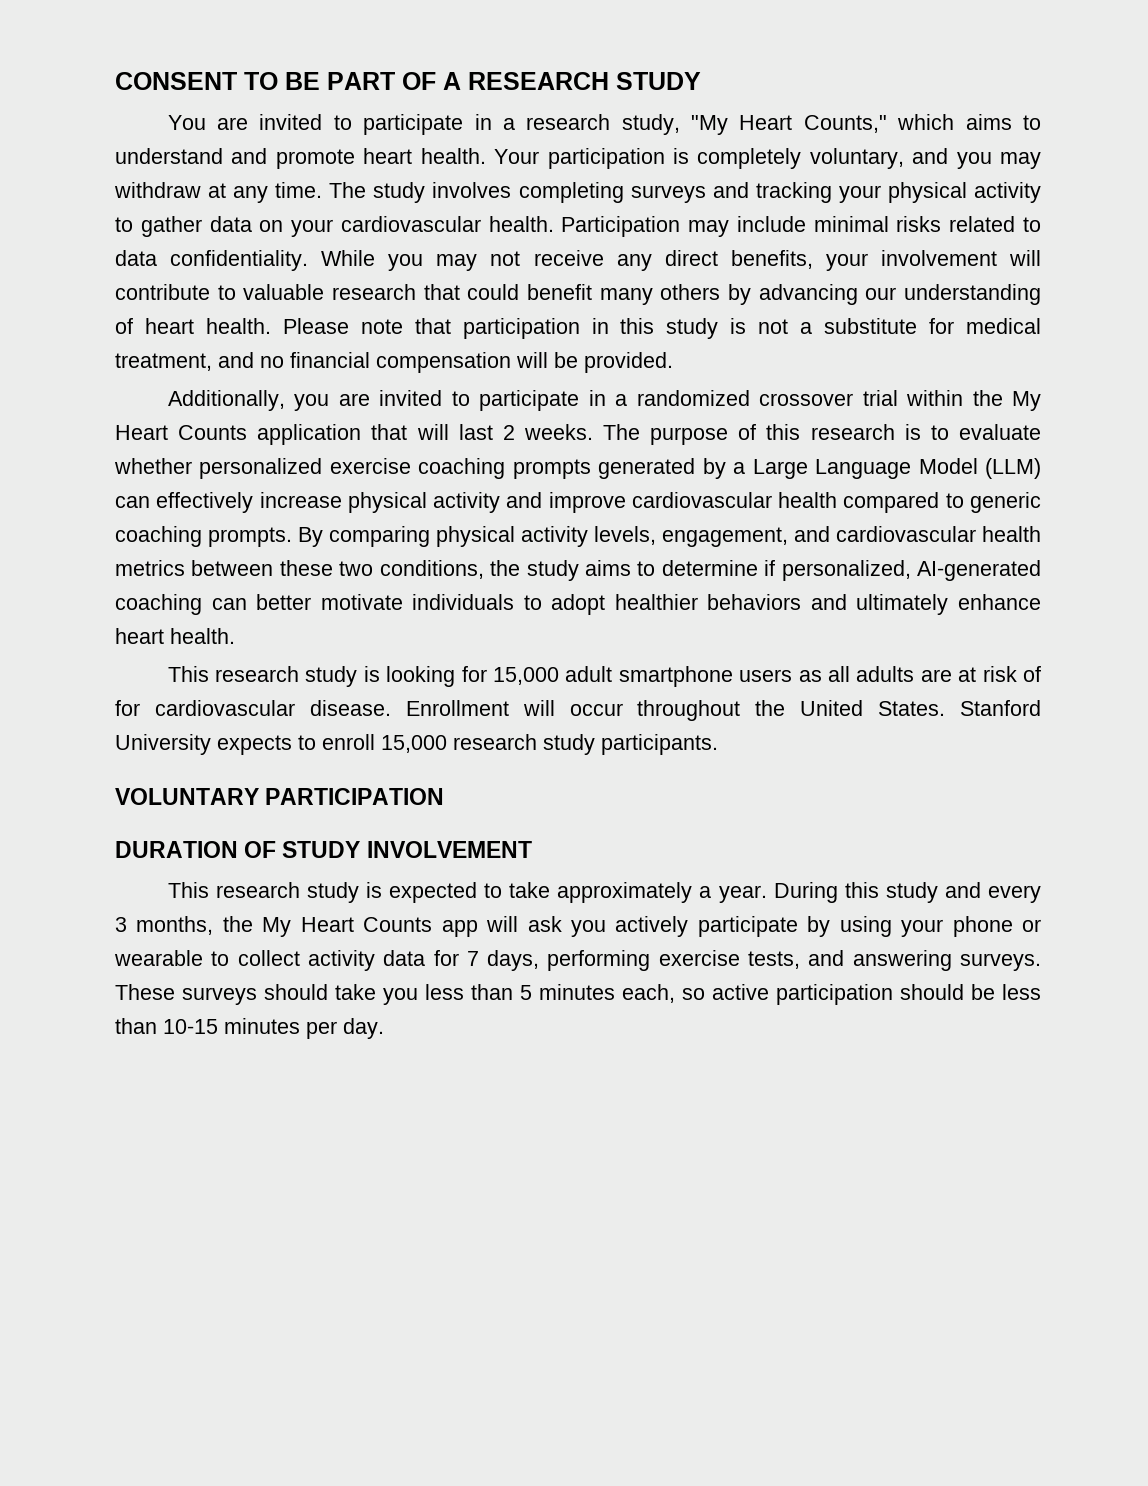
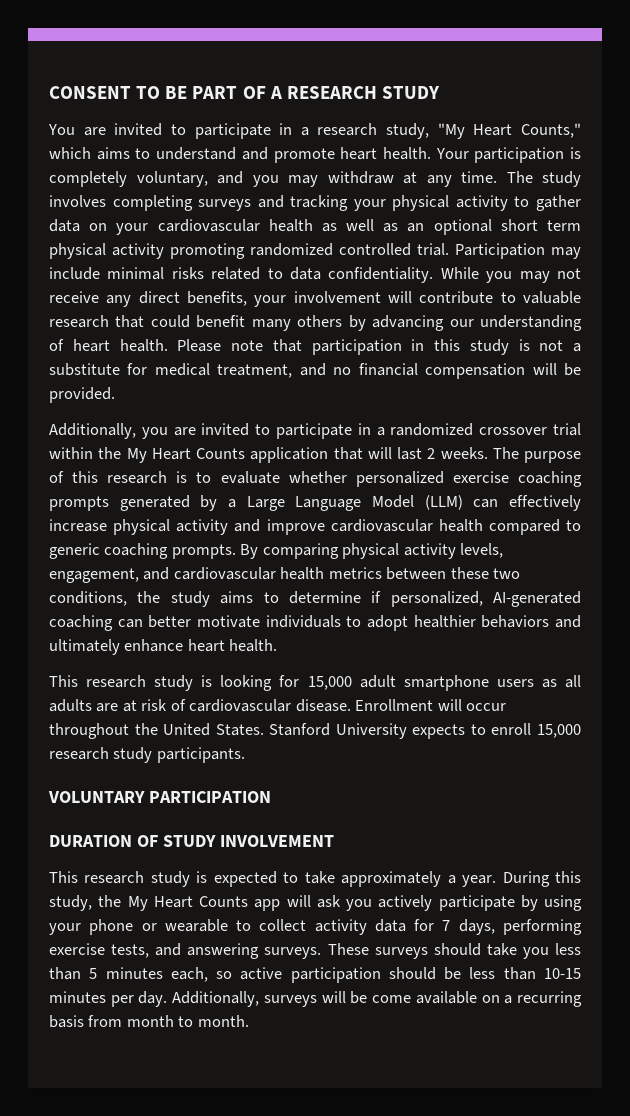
- The study involves completing surveys and tracking your physical activity to gather data on your cardiovascular health.
+ The study involves completing surveys and tracking your physical activity to gather data on your cardiovascular health as well as an optional short term physical activity promoting randomized controlled trial.
- This research study is looking for 15,000 adult smartphone users as all adults are at risk of for cardiovascular disease.
+ This research study is looking for 15,000 adult smartphone users as all adults are at risk of cardiovascular disease.
- During this study and every 3 months, the My Heart Counts app will ask you actively participate by using your phone or wearable to collect activity data for 7 days, performing exercise tests, and answering surveys.
+ During this study, the My Heart Counts app will ask you actively participate by using your phone or wearable to collect activity data for 7 days, performing exercise tests, and answering surveys.
+ Additionally, surveys will be come available on a recurring basis from month to month.

